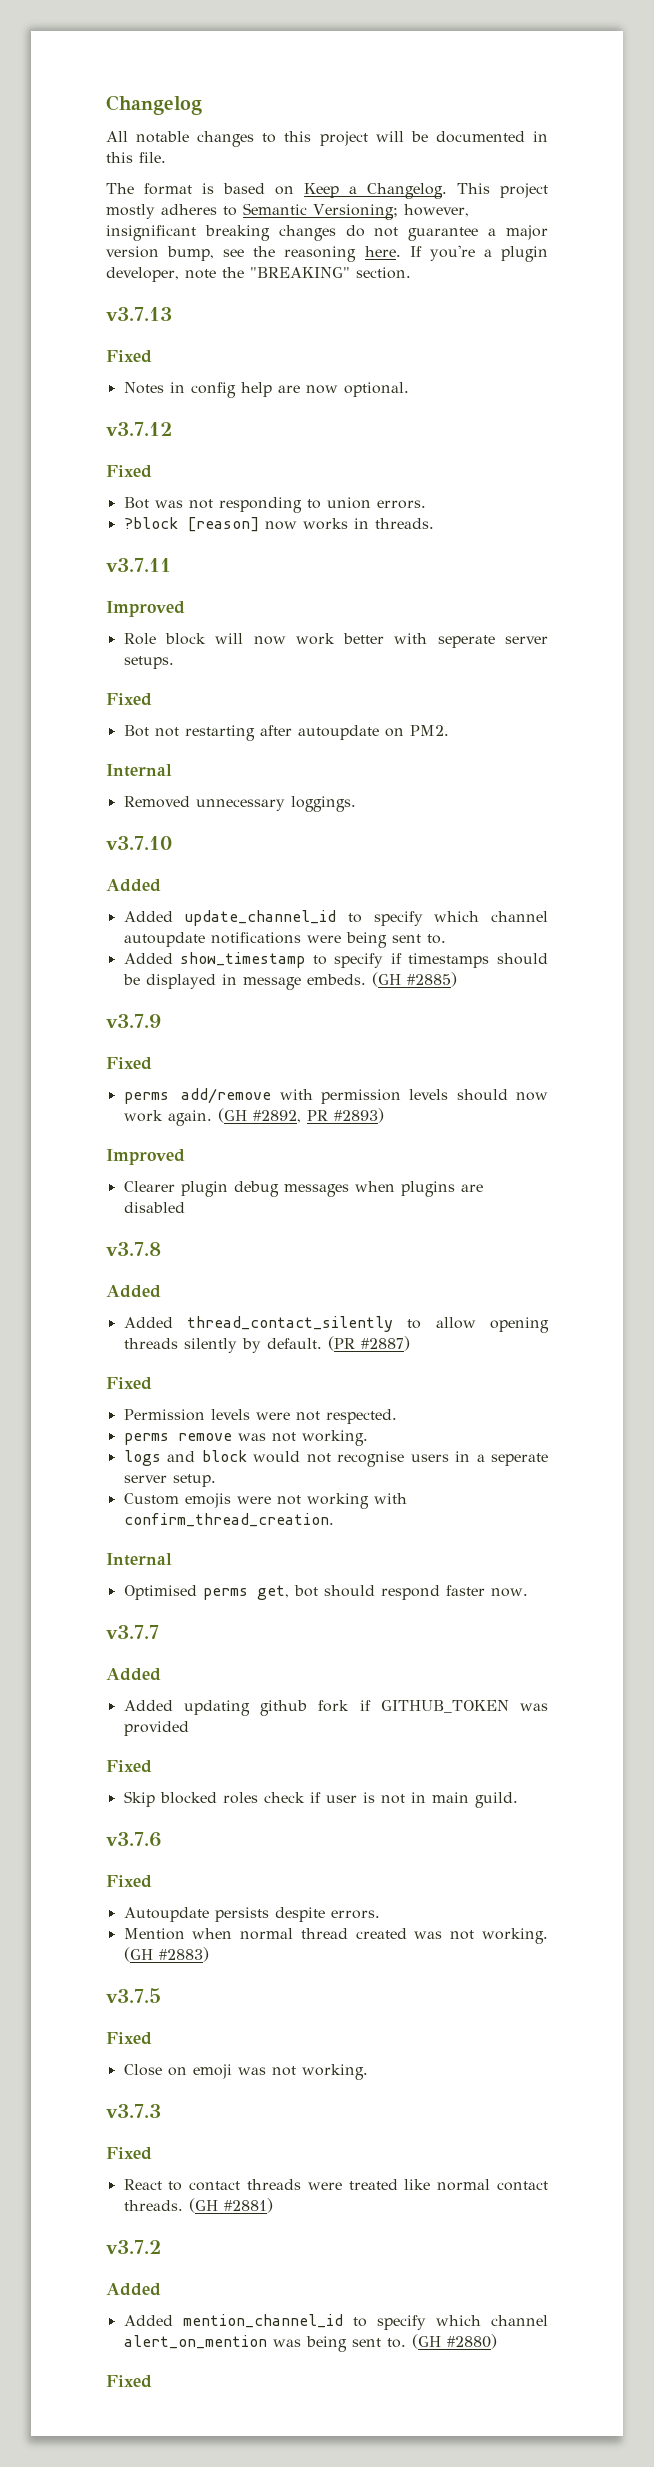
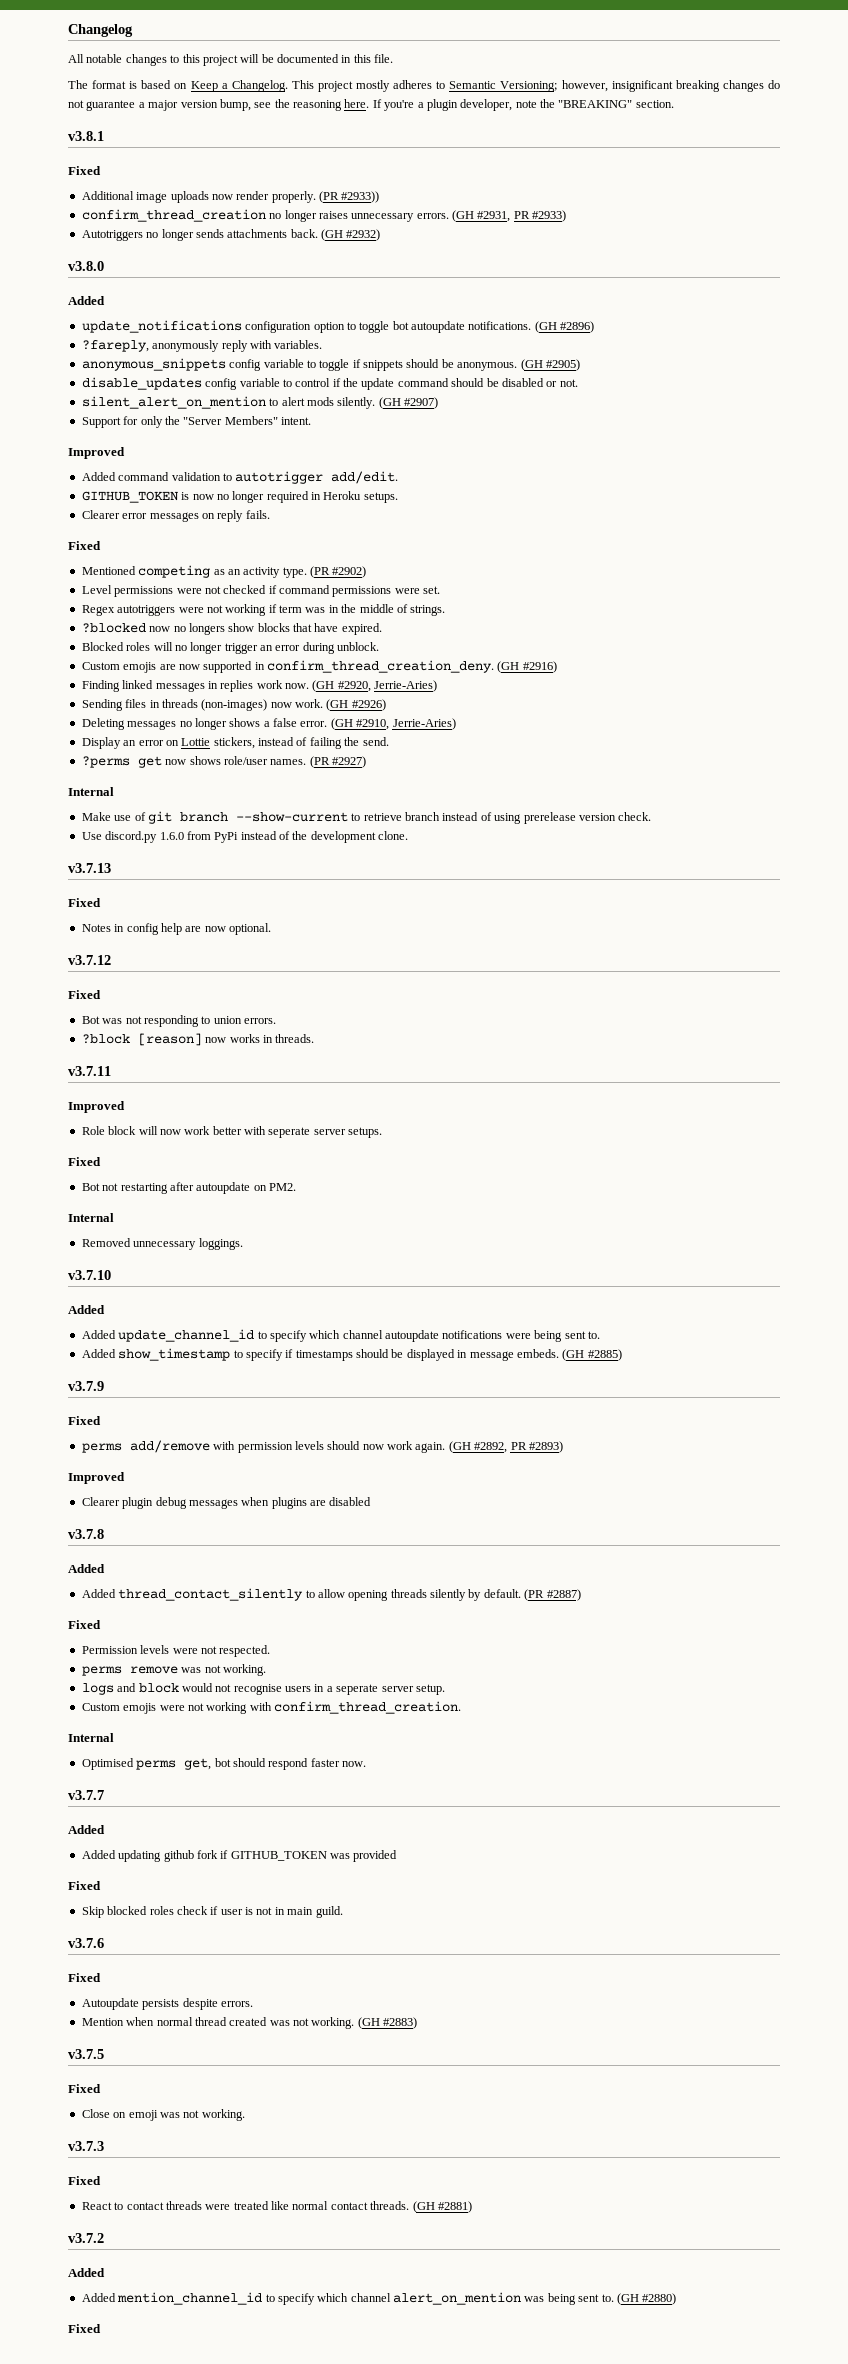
+ v3.8.1
+ Fixed
+ Additional image uploads now render properly. (PR #2933))
+ confirm_thread_creation no longer raises unnecessary errors. (GH #2931, PR #2933)
+ Autotriggers no longer sends attachments back. (GH #2932)
+ v3.8.0
+ Added
+ update_notifications configuration option to toggle bot autoupdate notifications. (GH #2896)
+ ?fareply, anonymously reply with variables.
+ anonymous_snippets config variable to toggle if snippets should be anonymous. (GH #2905)
+ disable_updates config variable to control if the update command should be disabled or not.
+ silent_alert_on_mention to alert mods silently. (GH #2907)
+ Support for only the "Server Members" intent.
+ Improved
+ Added command validation to autotrigger add/edit.
+ GITHUB_TOKEN is now no longer required in Heroku setups.
+ Clearer error messages on reply fails.
+ Fixed
+ Mentioned competing as an activity type. (PR #2902)
+ Level permissions were not checked if command permissions were set.
+ Regex autotriggers were not working if term was in the middle of strings.
+ ?blocked now no longers show blocks that have expired.
+ Blocked roles will no longer trigger an error during unblock.
+ Custom emojis are now supported in confirm_thread_creation_deny. (GH #2916)
+ Finding linked messages in replies work now. (GH #2920, Jerrie-Aries)
+ Sending files in threads (non-images) now work. (GH #2926)
+ Deleting messages no longer shows a false error. (GH #2910, Jerrie-Aries)
+ Display an error on Lottie stickers, instead of failing the send.
+ ?perms get now shows role/user names. (PR #2927)
+ Internal
+ Make use of git branch --show-current to retrieve branch instead of using prerelease version check.
+ Use discord.py 1.6.0 from PyPi instead of the development clone.

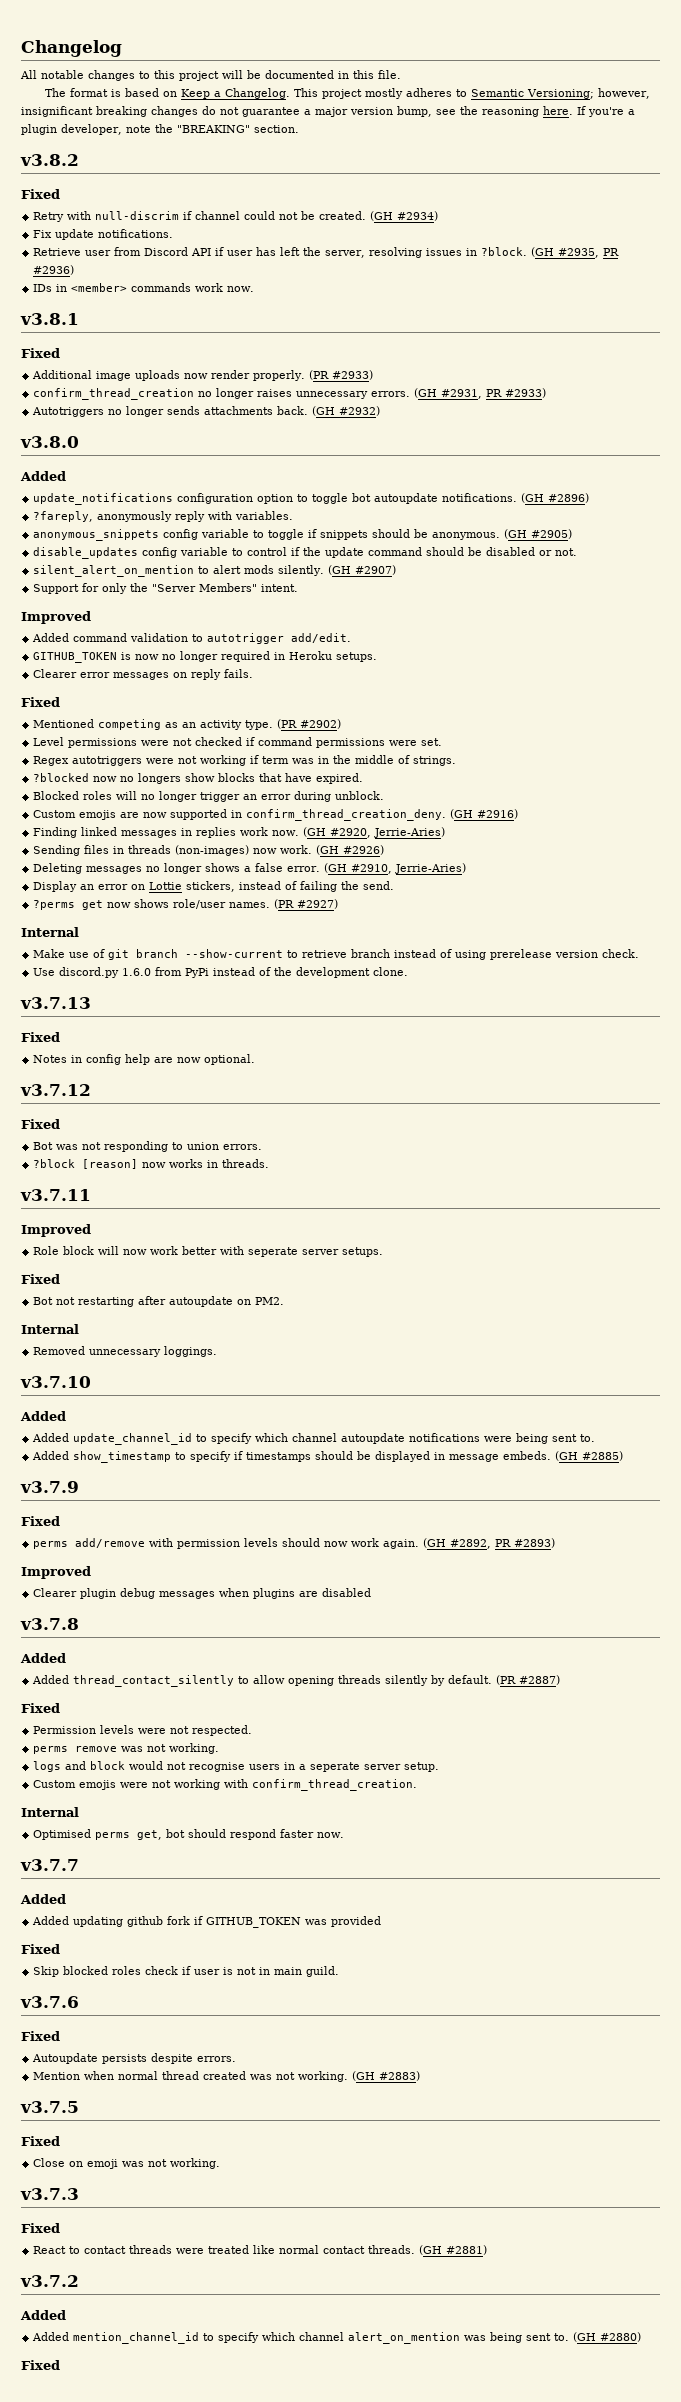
+ v3.8.2
+ Fixed
+ Retry with null-discrim if channel could not be created. (GH #2934)
+ Fix update notifications.
+ Retrieve user from Discord API if user has left the server, resolving issues in ?block. (GH #2935, PR #2936)
+ IDs in <member> commands work now.
- (PR #2933))
+ (PR #2933)

